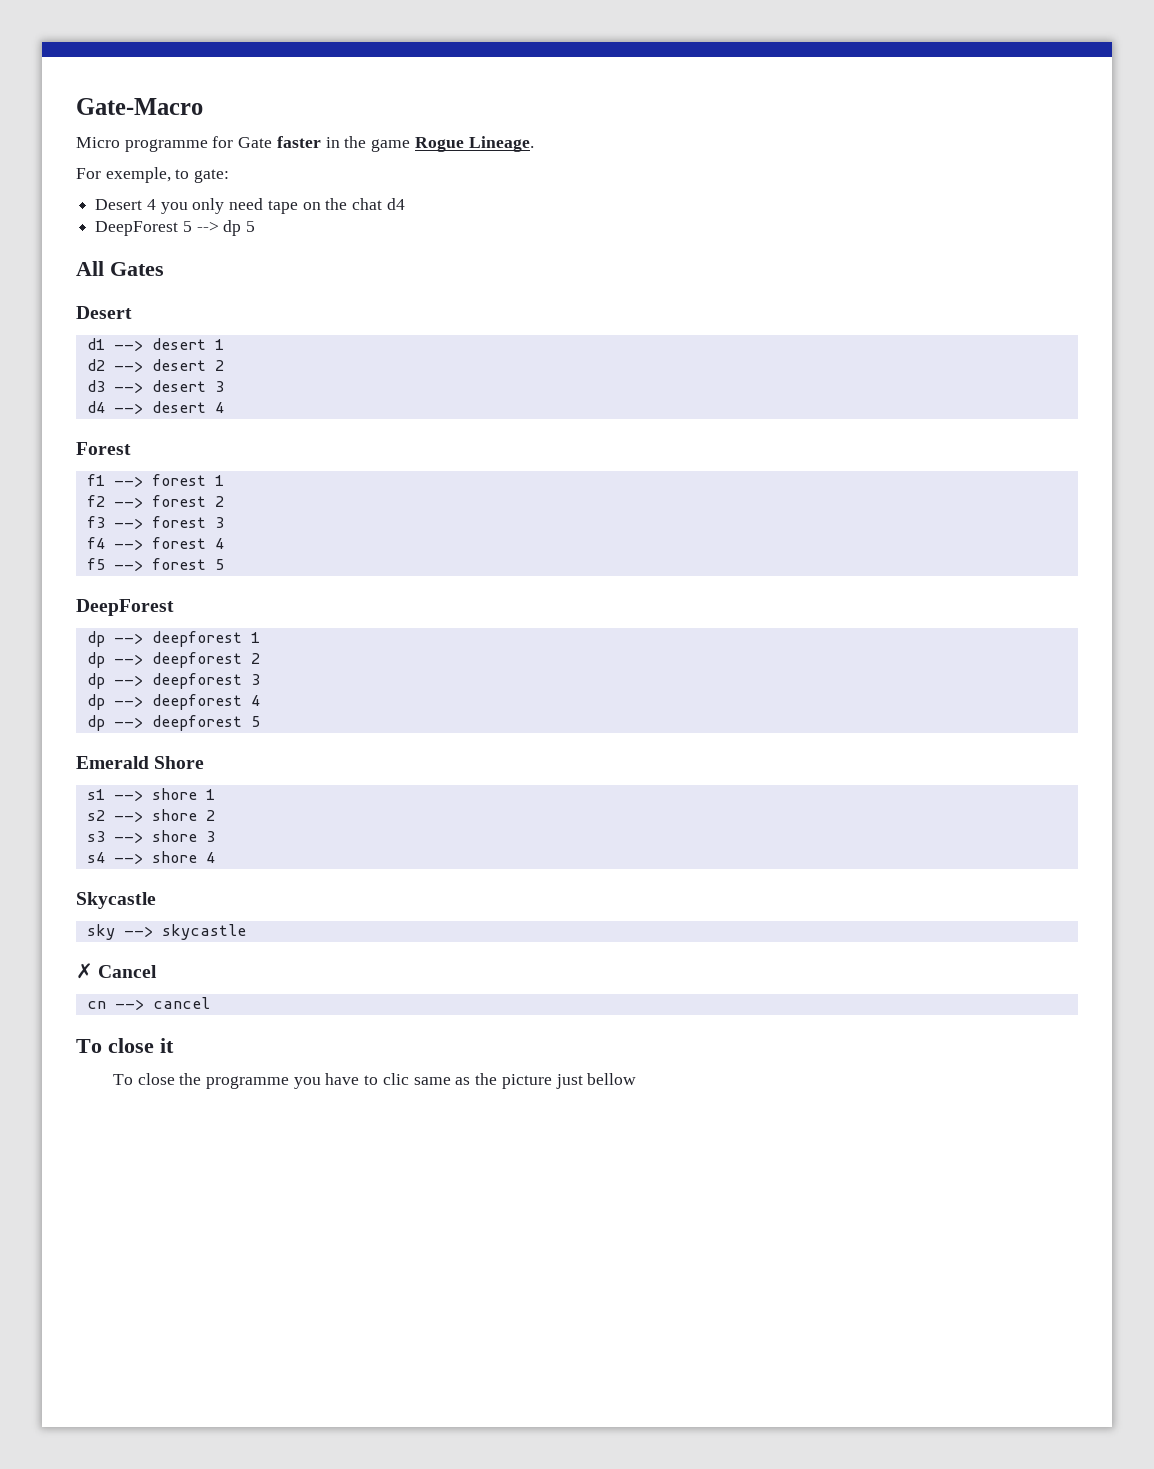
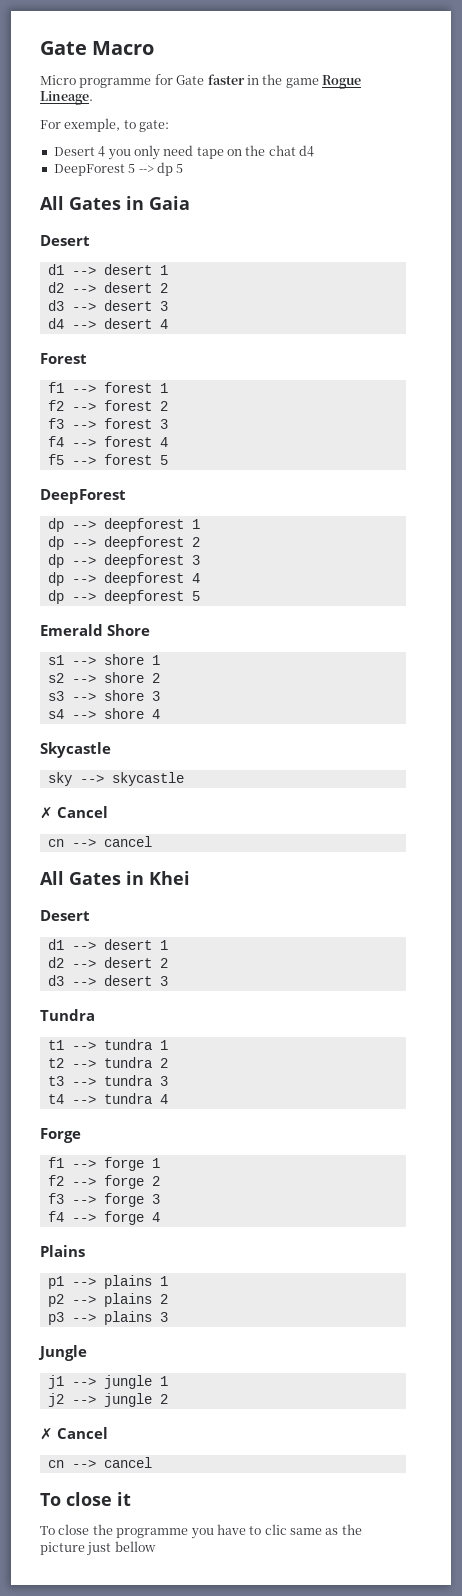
- Gate-Macro
+ Gate Macro
- All Gates
+ All Gates in Gaia
+ All Gates in Khei
+ Desert
+ d1 --> desert 1
+ d2 --> desert 2
+ d3 --> desert 3
+ Tundra
+ t1 --> tundra 1
+ t2 --> tundra 2
+ t3 --> tundra 3
+ t4 --> tundra 4
+ Forge
+ f1 --> forge 1
+ f2 --> forge 2
+ f3 --> forge 3
+ f4 --> forge 4
+ Plains
+ p1 --> plains 1
+ p2 --> plains 2
+ p3 --> plains 3
+ Jungle
+ j1 --> jungle 1
+ j2 --> jungle 2
+ ✗ Cancel
+ cn --> cancel

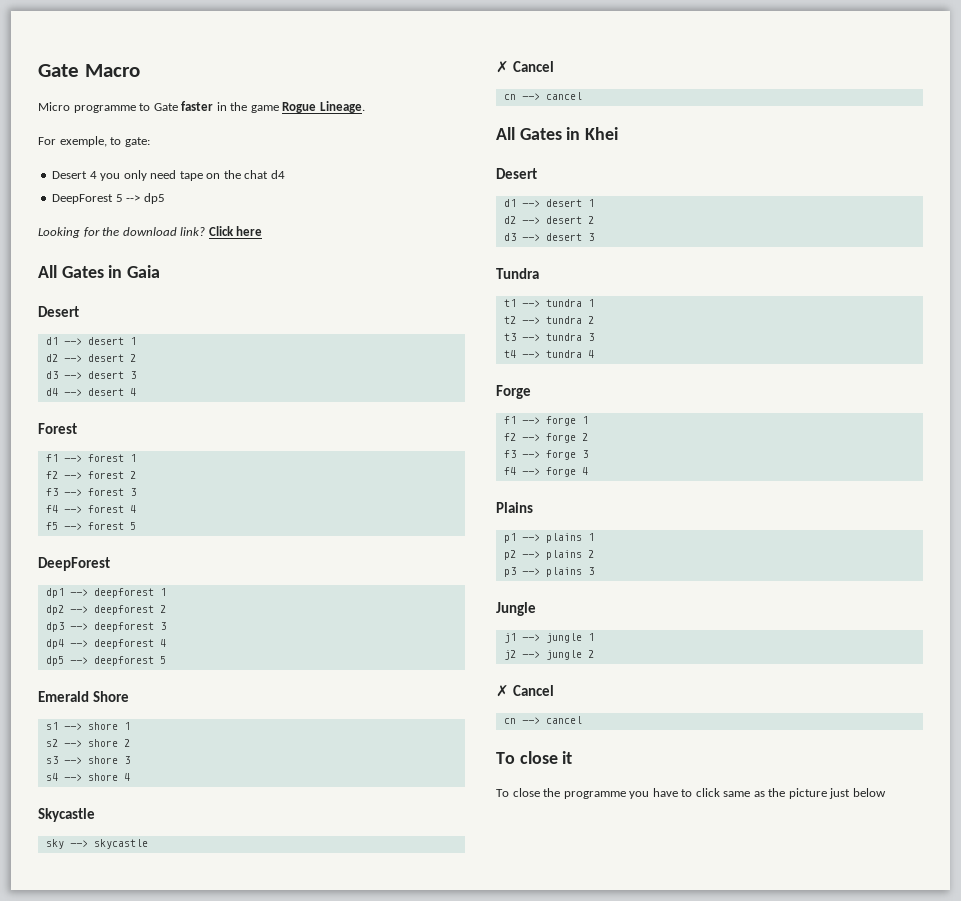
- Micro programme for Gate faster in the game Rogue Lineage.
+ Micro programme to Gate faster in the game Rogue Lineage.
- DeepForest 5 --> dp 5
+ DeepForest 5 --> dp5
+ Looking for the download link? Click here
- dp --> deepforest 1
+ dp1 --> deepforest 1
- dp --> deepforest 2
+ dp2 --> deepforest 2
- dp --> deepforest 3
+ dp3 --> deepforest 3
- dp --> deepforest 4
+ dp4 --> deepforest 4
- dp --> deepforest 5
+ dp5 --> deepforest 5
- To close the programme you have to clic same as the picture just bellow
+ To close the programme you have to click same as the picture just below

